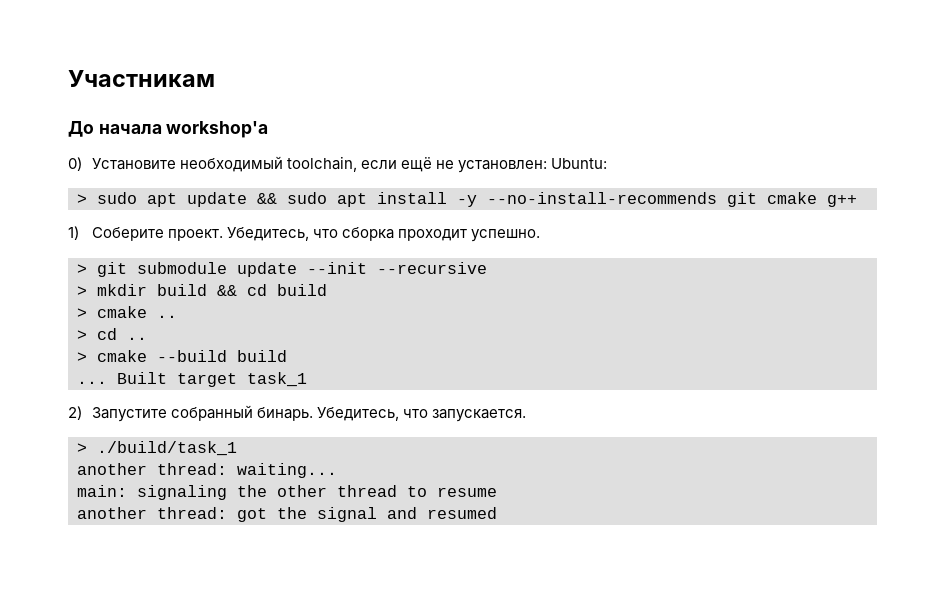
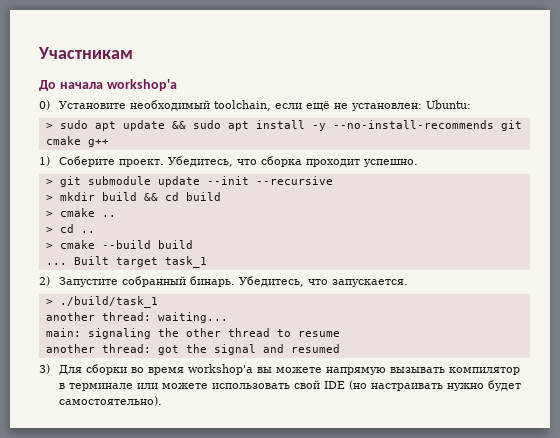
+ 3) Для сборки во время workshop'а вы можете напрямую вызывать компилятор в терминале или можете использовать свой IDE (но настраивать нужно будет самостоятельно).

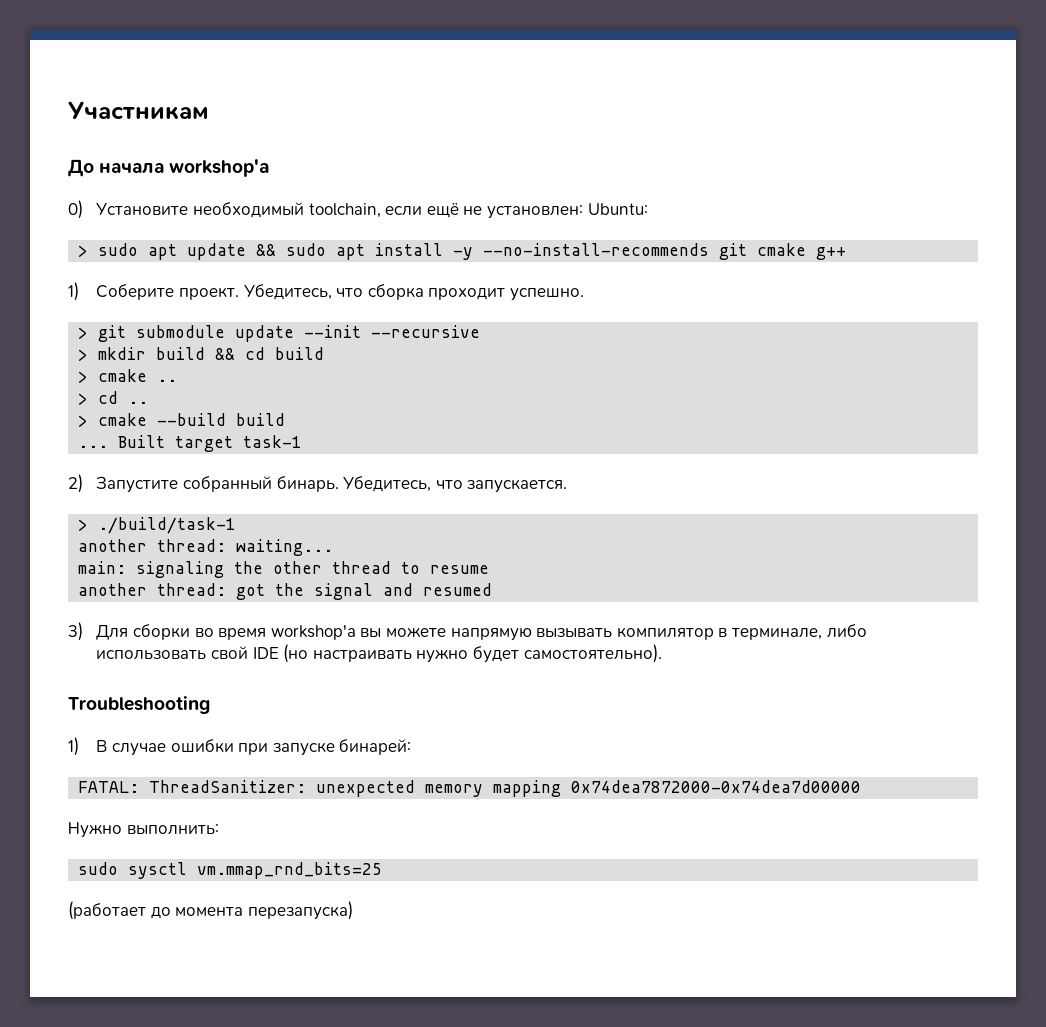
- Built target task_1
+ Built target task-1
- > ./build/task_1
+ > ./build/task-1
- 3) Для сборки во время workshop'а вы можете напрямую вызывать компилятор в терминале или можете использовать свой IDE (но настраивать нужно будет самостоятельно).
+ 3) Для сборки во время workshop'а вы можете напрямую вызывать компилятор в терминале, либо использовать свой IDE (но настраивать нужно будет самостоятельно).
+ Troubleshooting
+ 1) В случае ошибки при запуске бинарей:
+ FATAL: ThreadSanitizer: unexpected memory mapping 0x74dea7872000-0x74dea7d00000
+ Нужно выполнить:
+ sudo sysctl vm.mmap_rnd_bits=25
+ (работает до момента перезапуска)

